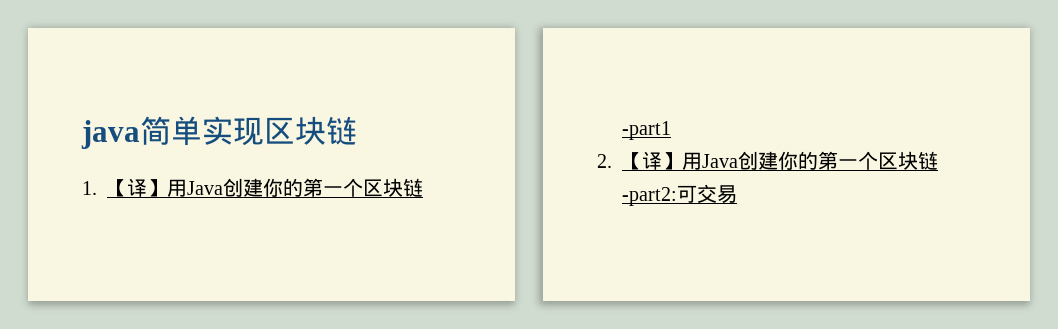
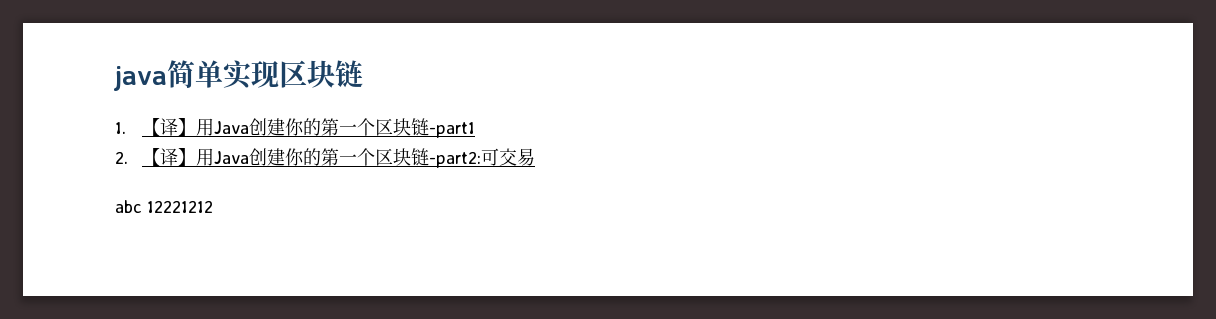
+ abc 12221212

